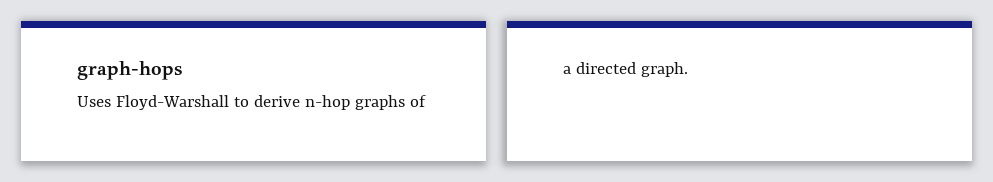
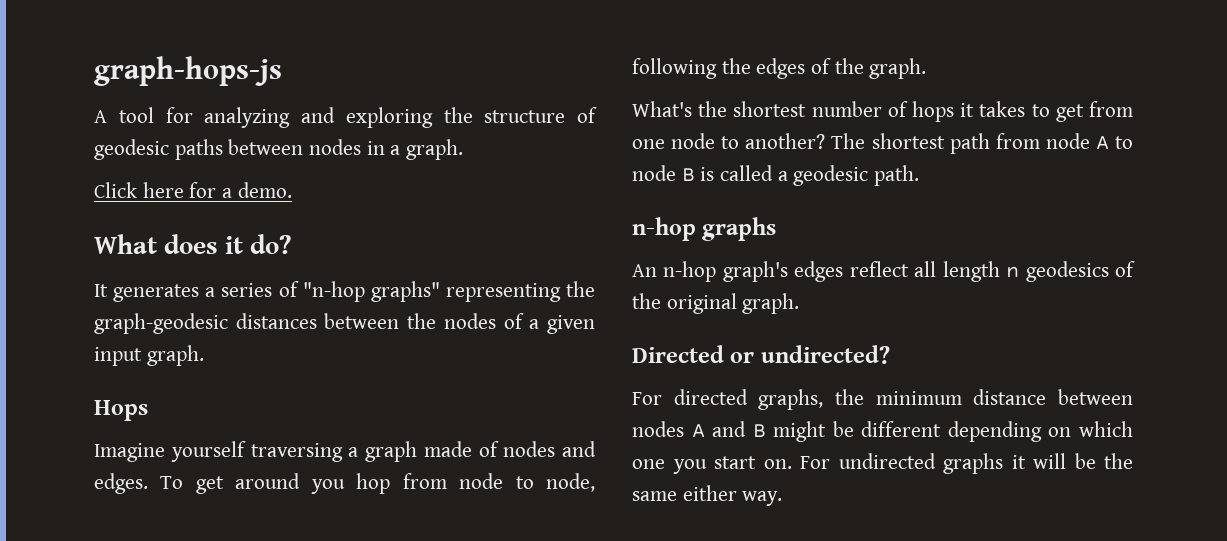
- graph-hops
- Uses Floyd-Warshall to derive n-hop graphs of a directed graph.
+ graph-hops-js
+ A tool for analyzing and exploring the structure of geodesic paths between nodes in a graph.
+ Click here for a demo.
+ What does it do?
+ It generates a series of "n-hop graphs" representing the graph-geodesic distances between the nodes of a given input graph.
+ Hops
+ Imagine yourself traversing a graph made of nodes and edges. To get around you hop from node to node, following the edges of the graph.
+ What's the shortest number of hops it takes to get from one node to another? The shortest path from node A to node B is called a geodesic path.
+ n-hop graphs
+ An n-hop graph's edges reflect all length n geodesics of the original graph.
+ Directed or undirected?
+ For directed graphs, the minimum distance between nodes A and B might be different depending on which one you start on. For undirected graphs it will be the same either way.

